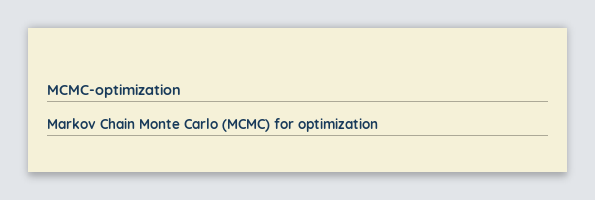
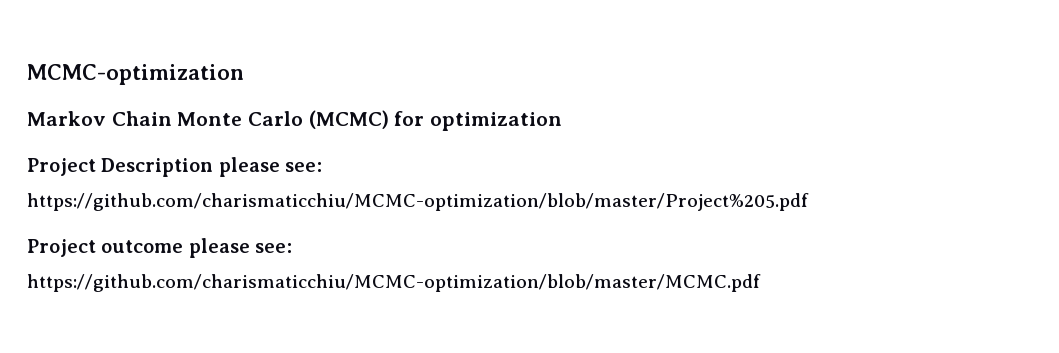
+ Project Description please see:
+ https://github.com/charismaticchiu/MCMC-optimization/blob/master/Project%205.pdf
+ Project outcome please see:
+ https://github.com/charismaticchiu/MCMC-optimization/blob/master/MCMC.pdf

